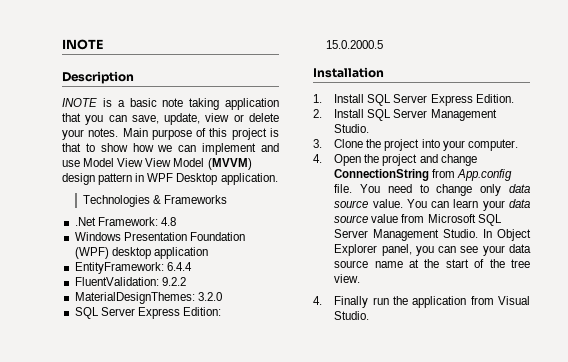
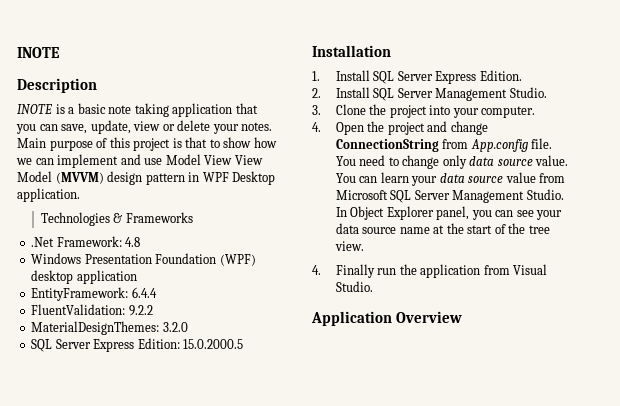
+ Application Overview

